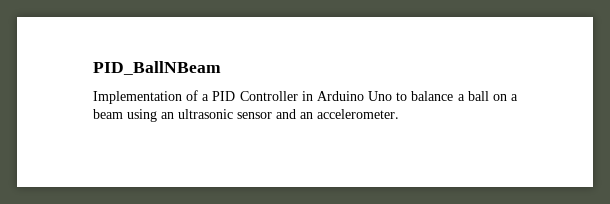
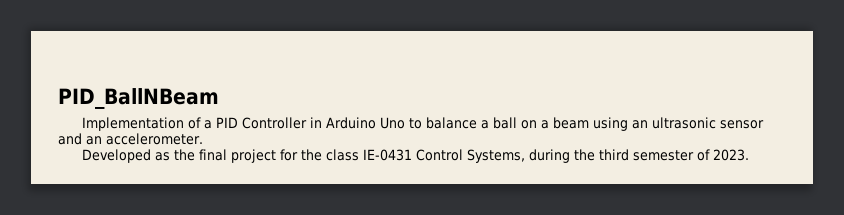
+ Developed as the final project for the class IE-0431 Control Systems, during the third semester of 2023.

